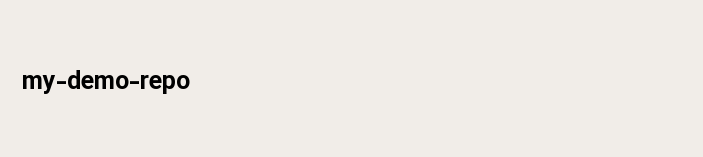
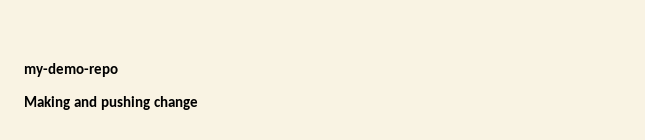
+ Making and pushing change

